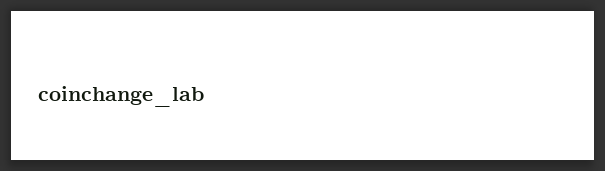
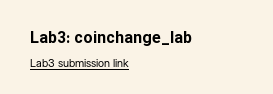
- coinchange_lab
+ Lab3: coinchange_lab
+ Lab3 submission link

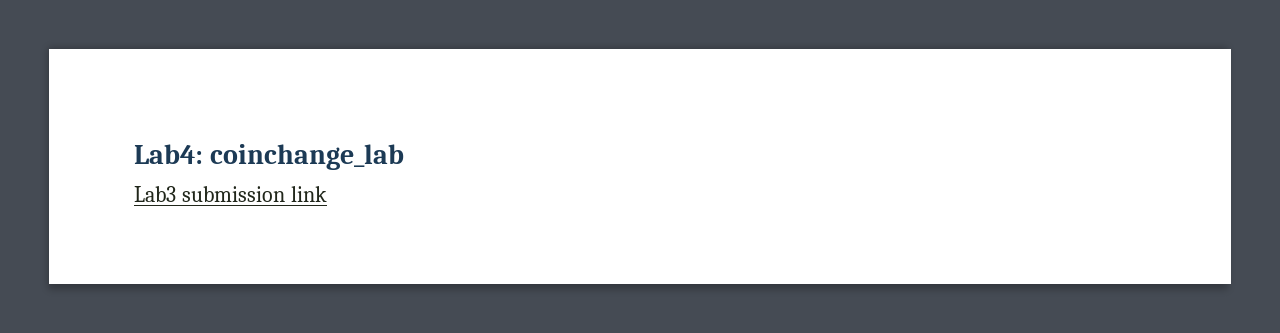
- Lab3: coinchange_lab
+ Lab4: coinchange_lab

